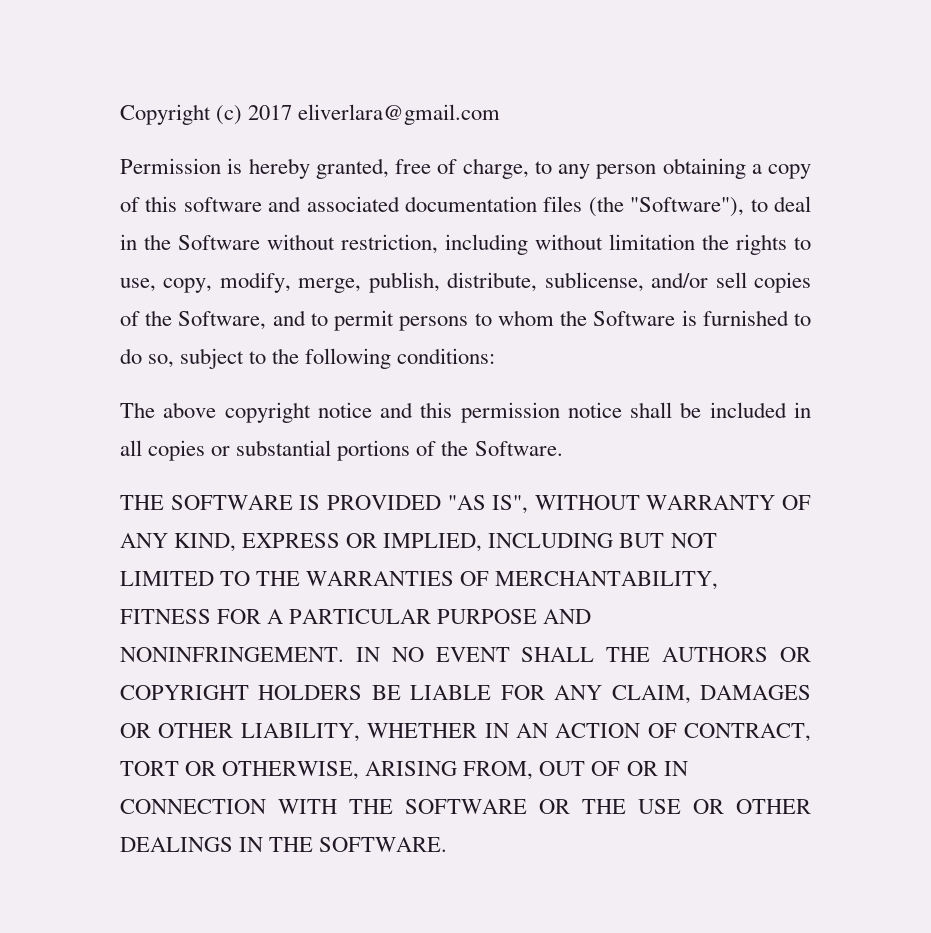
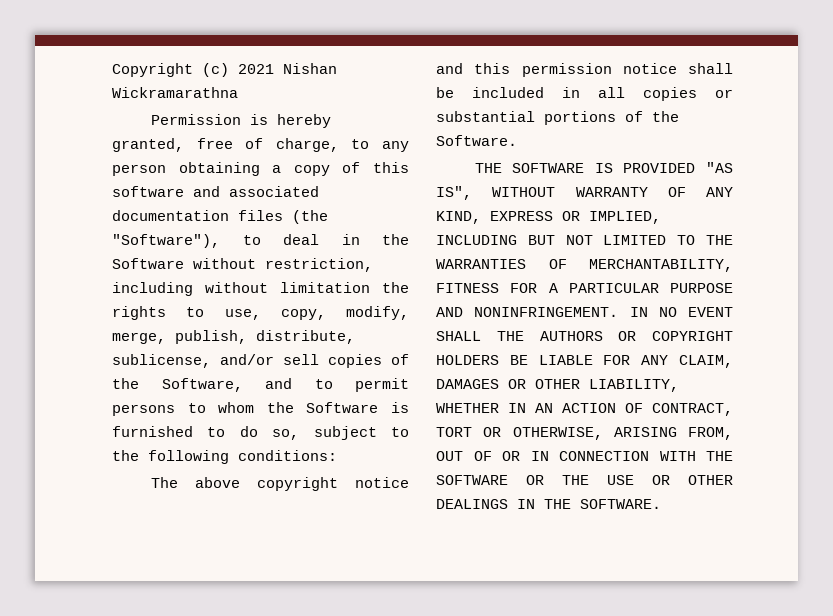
- Copyright (c) 2017 eliverlara@gmail.com
+ Copyright (c) 2021 Nishan Wickramarathna

